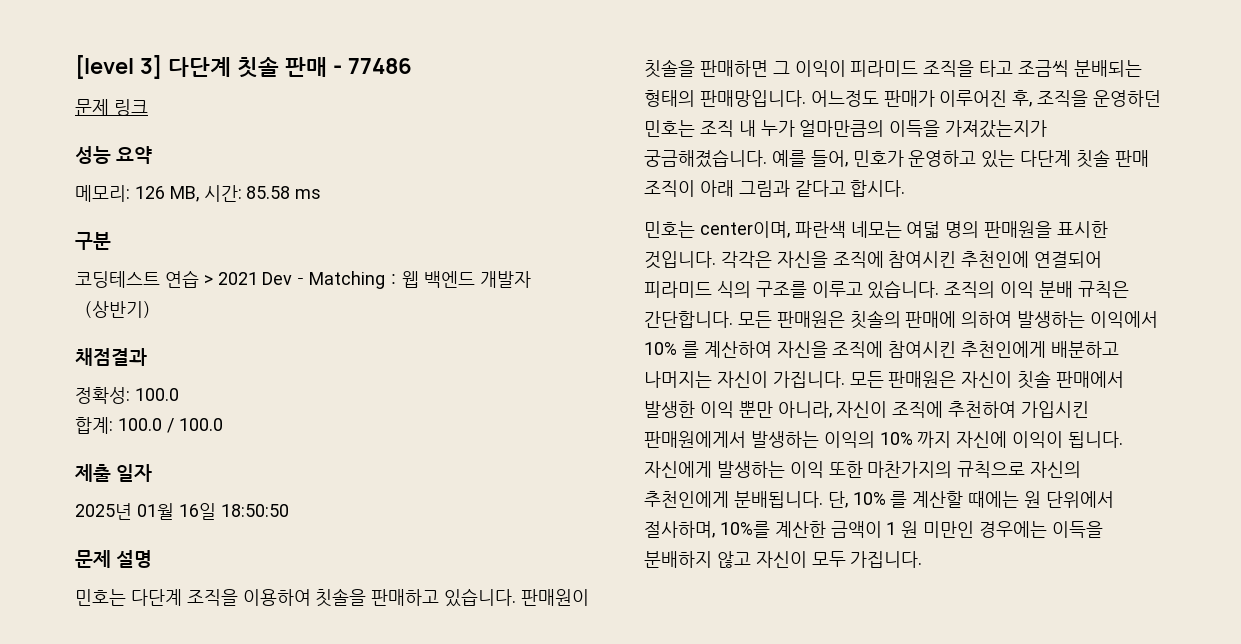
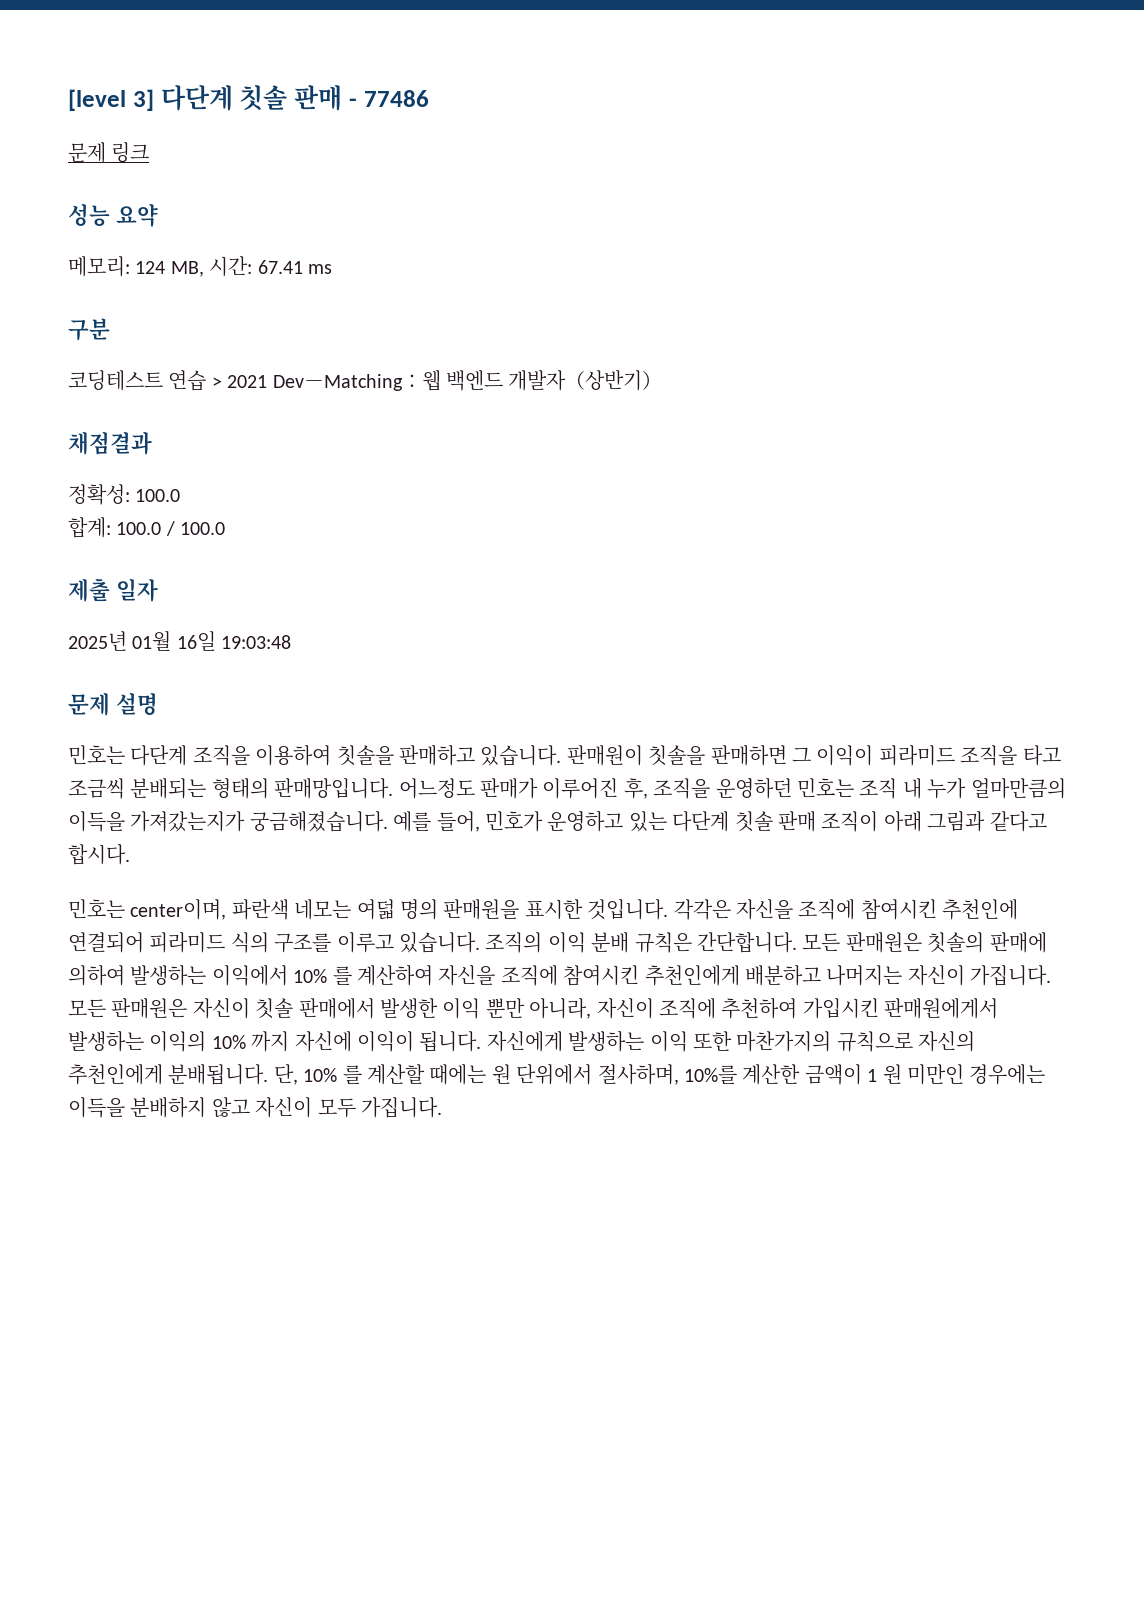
- 메모리: 126 MB, 시간: 85.58 ms
+ 메모리: 124 MB, 시간: 67.41 ms
- 2025년 01월 16일 18:50:50
+ 2025년 01월 16일 19:03:48

